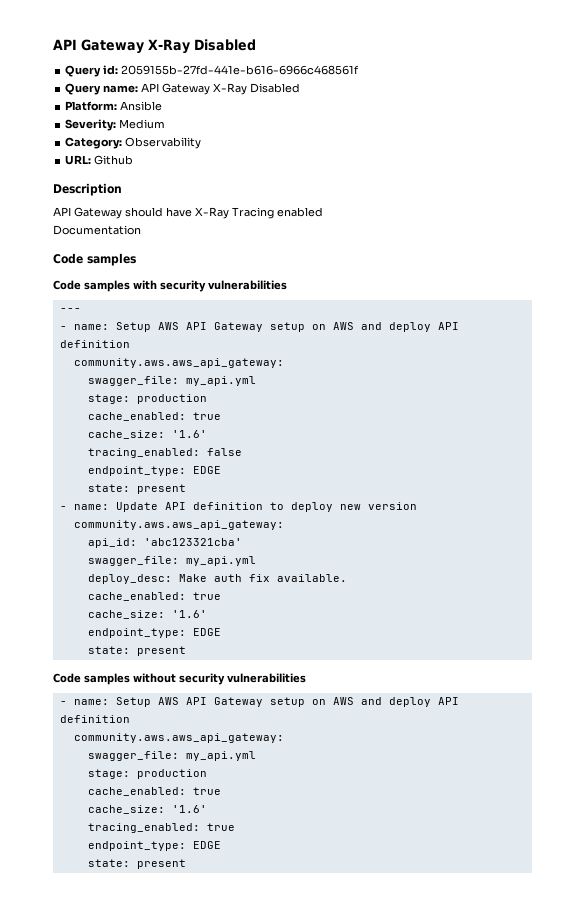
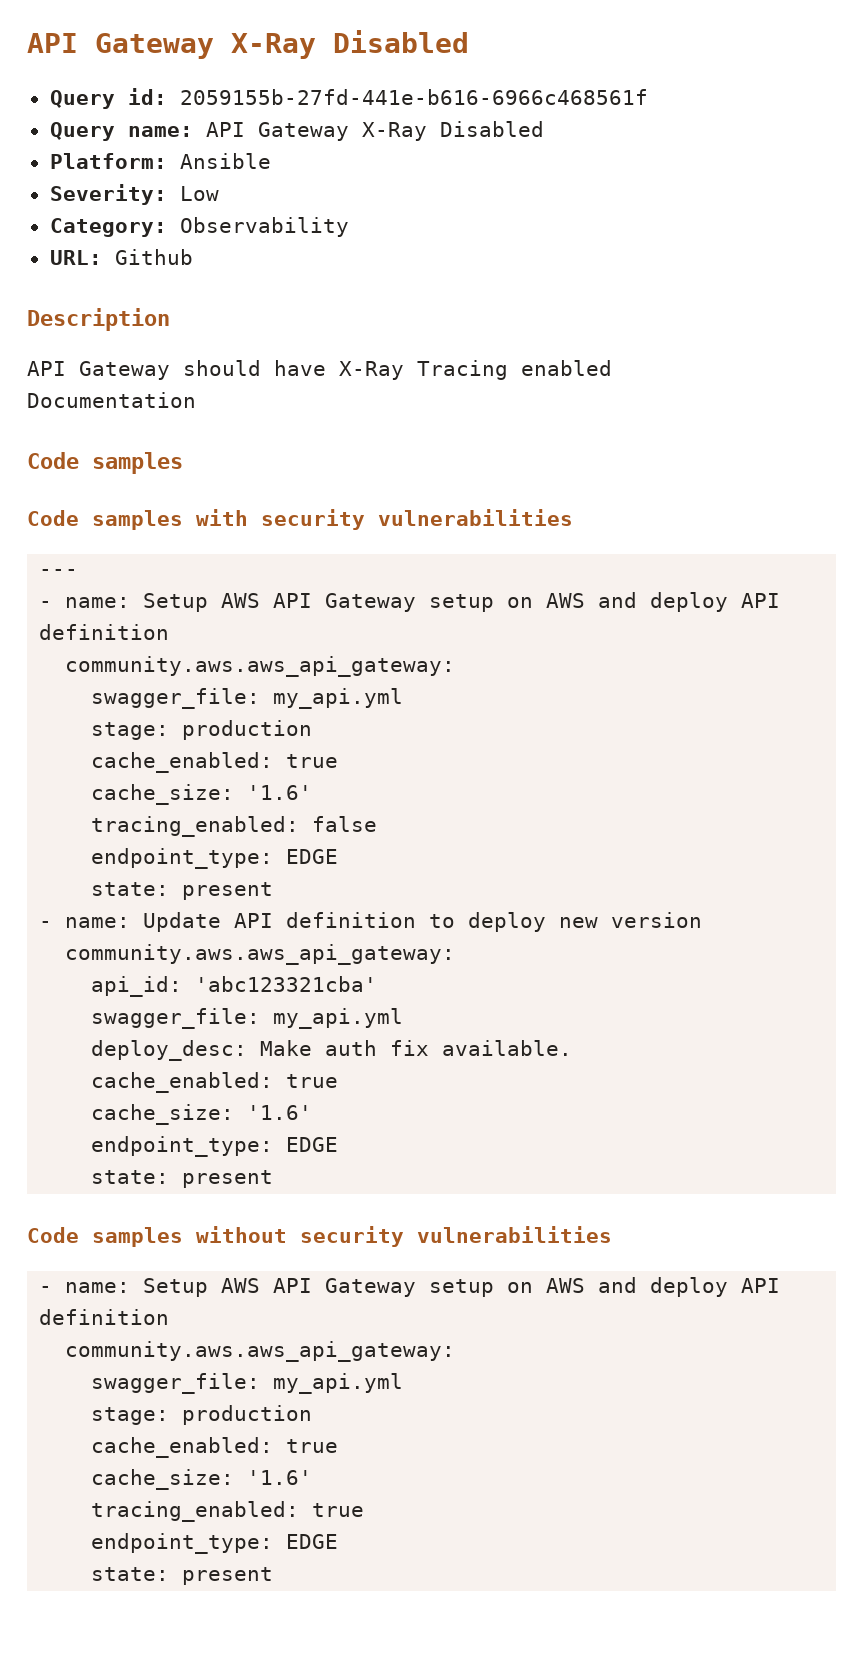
- Severity: Medium
+ Severity: Low

